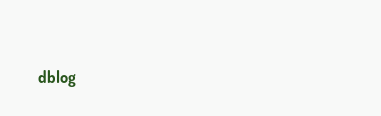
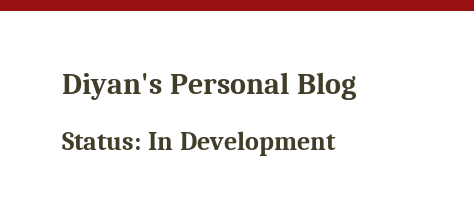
- dblog
+ Diyan's Personal Blog
+ Status: In Development

